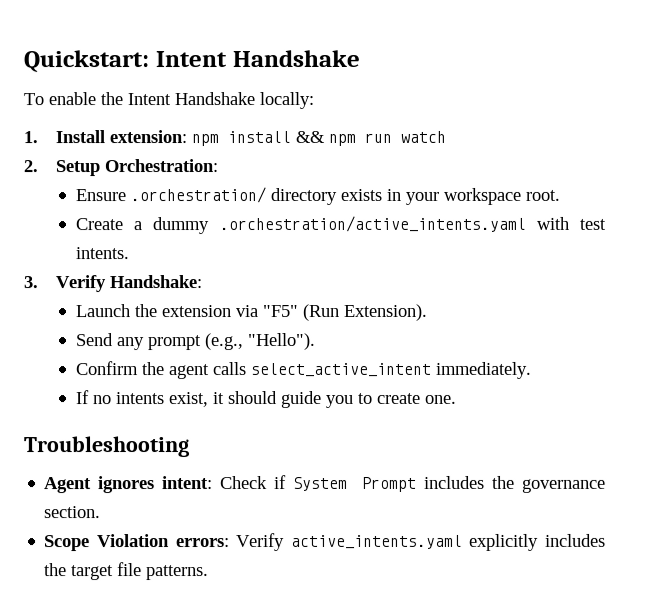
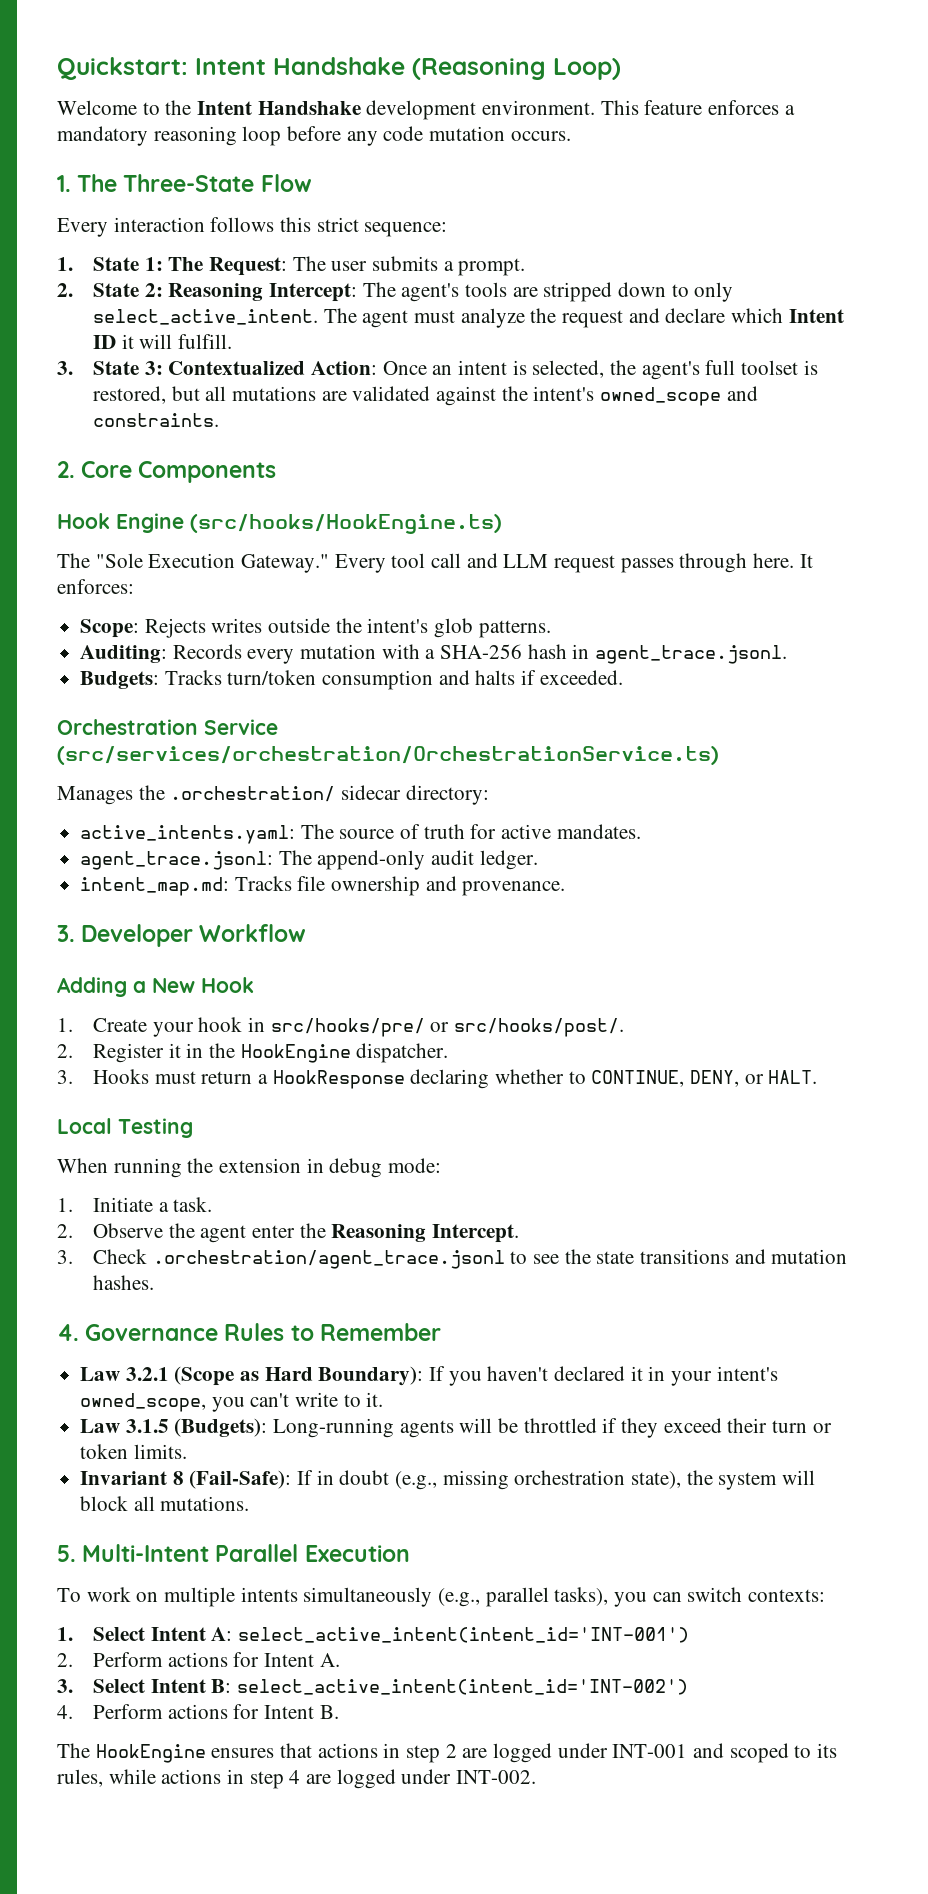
- Quickstart: Intent Handshake
- To enable the Intent Handshake locally:
- 1. Install extension: npm install && npm run watch
- 2. Setup Orchestration:
- Ensure .orchestration/ directory exists in your workspace root.
- Create a dummy .orchestration/active_intents.yaml with test intents.
- 3. Verify Handshake:
- Launch the extension via "F5" (Run Extension).
- Send any prompt (e.g., "Hello").
- Confirm the agent calls select_active_intent immediately.
- If no intents exist, it should guide you to create one.
- Troubleshooting
- Agent ignores intent: Check if System Prompt includes the governance section.
- Scope Violation errors: Verify active_intents.yaml explicitly includes the target file patterns.
+ Quickstart: Intent Handshake (Reasoning Loop)
+ Welcome to the Intent Handshake development environment. This feature enforces a mandatory reasoning loop before any code mutation occurs.
+ 1. The Three-State Flow
+ Every interaction follows this strict sequence:
+ 1. State 1: The Request: The user submits a prompt.
+ 2. State 2: Reasoning Intercept: The agent's tools are stripped down to only select_active_intent. The agent must analyze the request and declare which Intent ID it will fulfill.
+ 3. State 3: Contextualized Action: Once an intent is selected, the agent's full toolset is restored, but all mutations are validated against the intent's owned_scope and constraints.
+ 2. Core Components
+ Hook Engine (src/hooks/HookEngine.ts)
+ The "Sole Execution Gateway." Every tool call and LLM request passes through here. It enforces:
+ Scope: Rejects writes outside the intent's glob patterns.
+ Auditing: Records every mutation with a SHA-256 hash in agent_trace.jsonl.
+ Budgets: Tracks turn/token consumption and halts if exceeded.
+ Orchestration Service (src/services/orchestration/OrchestrationService.ts)
+ Manages the .orchestration/ sidecar directory:
+ active_intents.yaml: The source of truth for active mandates.
+ agent_trace.jsonl: The append-only audit ledger.
+ intent_map.md: Tracks file ownership and provenance.
+ 3. Developer Workflow
+ Adding a New Hook
+ 1. Create your hook in src/hooks/pre/ or src/hooks/post/.
+ 2. Register it in the HookEngine dispatcher.
+ 3. Hooks must return a HookResponse declaring whether to CONTINUE, DENY, or HALT.
+ Local Testing
+ When running the extension in debug mode:
+ 1. Initiate a task.
+ 2. Observe the agent enter the Reasoning Intercept.
+ 3. Check .orchestration/agent_trace.jsonl to see the state transitions and mutation hashes.
+ 4. Governance Rules to Remember
+ Law 3.2.1 (Scope as Hard Boundary): If you haven't declared it in your intent's owned_scope, you can't write to it.
+ Law 3.1.5 (Budgets): Long-running agents will be throttled if they exceed their turn or token limits.
+ Invariant 8 (Fail-Safe): If in doubt (e.g., missing orchestration state), the system will block all mutations.
+ 5. Multi-Intent Parallel Execution
+ To work on multiple intents simultaneously (e.g., parallel tasks), you can switch contexts:
+ 1. Select Intent A: select_active_intent(intent_id='INT-001')
+ 2. Perform actions for Intent A.
+ 3. Select Intent B: select_active_intent(intent_id='INT-002')
+ 4. Perform actions for Intent B.
+ The HookEngine ensures that actions in step 2 are logged under INT-001 and scoped to its rules, while actions in step 4 are logged under INT-002.

